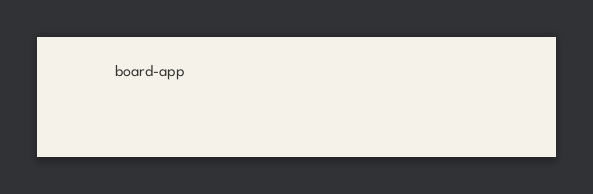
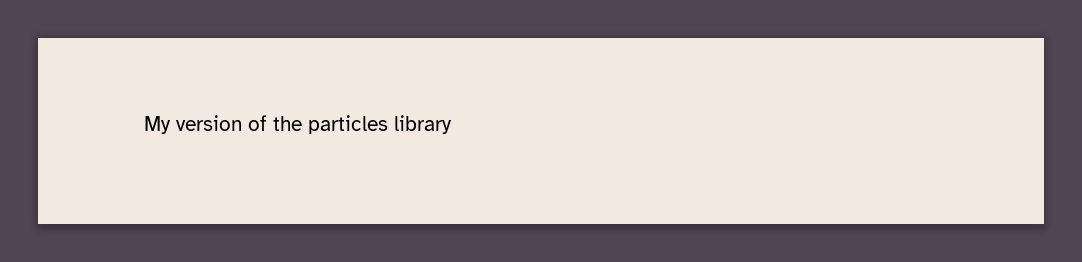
- board-app
+ My version of the particles library

